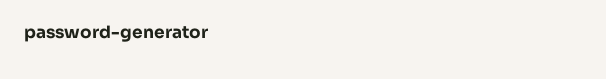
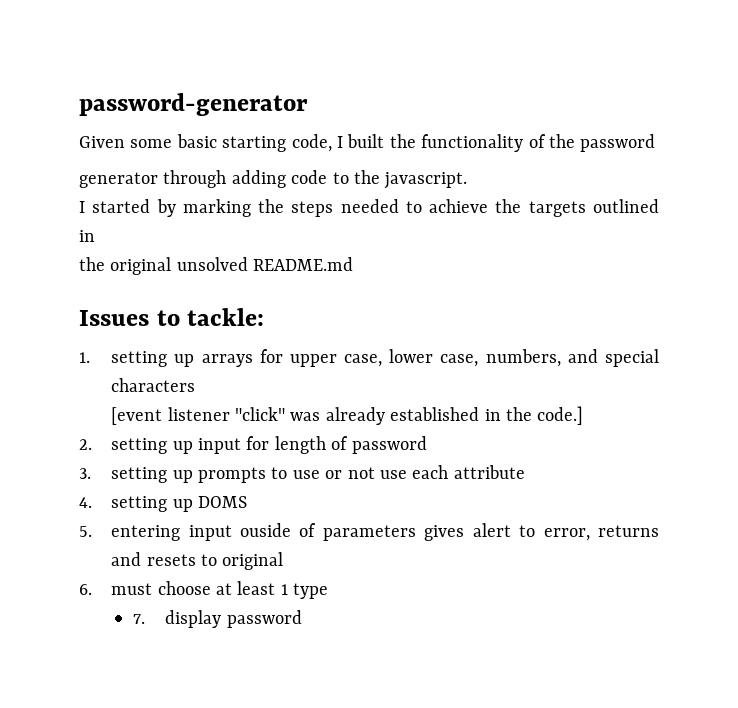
+ Given some basic starting code, I built the functionality of the password
+ generator through adding code to the javascript.
+ I started by marking the steps needed to achieve the targets outlined in
+ the original unsolved README.md
+ Issues to tackle:
+ 1. setting up arrays for upper case, lower case, numbers, and special characters
+ [event listener "click" was already established in the code.]
+ 2. setting up input for length of password
+ 3. setting up prompts to use or not use each attribute
+ 4. setting up DOMS
+ 5. entering input ouside of parameters gives alert to error, returns and resets to original
+ 6. must choose at least 1 type
+ 7. display password

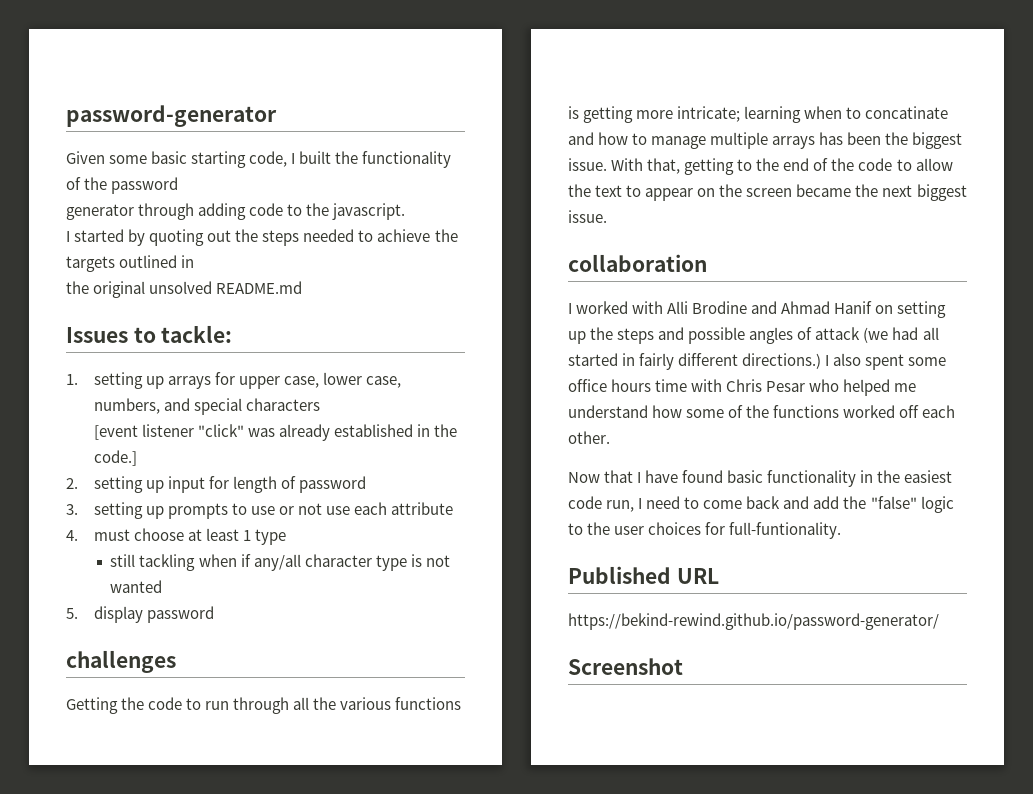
- I started by marking the steps needed to achieve the targets outlined in
+ I started by quoting out the steps needed to achieve the targets outlined in
- 4. setting up DOMS
- 5. entering input ouside of parameters gives alert to error, returns and resets to original
- 6. must choose at least 1 type
+ 4. must choose at least 1 type
- 7. display password
+ still tackling when if any/all character type is not wanted
+ 5. display password
+ challenges
+ Getting the code to run through all the various functions is getting more intricate; learning when to concatinate and how to manage multiple arrays has been the biggest issue. With that, getting to the end of the code to allow the text to appear on the screen became the next biggest issue.
+ collaboration
+ I worked with Alli Brodine and Ahmad Hanif on setting up the steps and possible angles of attack (we had all started in fairly different directions.) I also spent some office hours time with Chris Pesar who helped me understand how some of the functions worked off each other.
+ Now that I have found basic functionality in the easiest code run, I need to come back and add the "false" logic to the user choices for full-funtionality.
+ Published URL
+ https://bekind-rewind.github.io/password-generator/
+ Screenshot

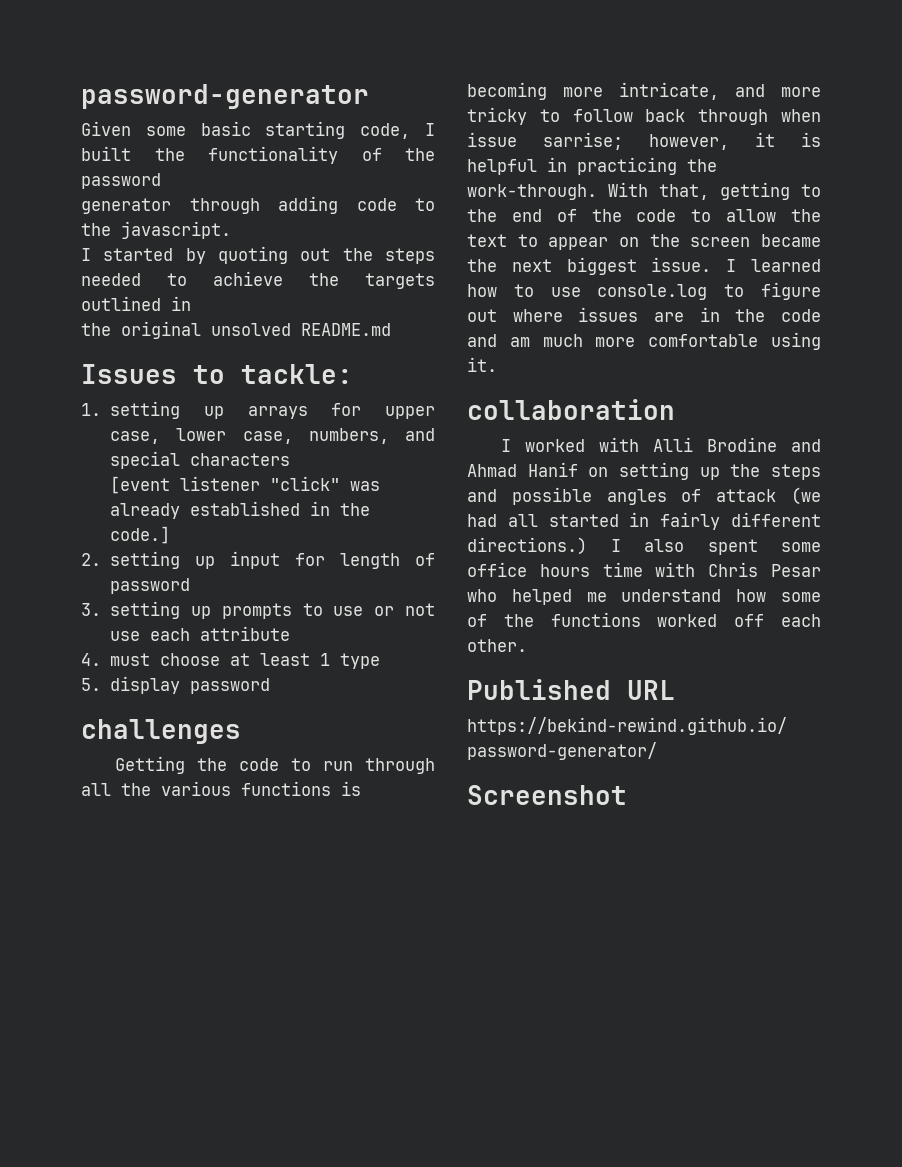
- still tackling when if any/all character type is not wanted
- Getting the code to run through all the various functions is getting more intricate; learning when to concatinate and how to manage multiple arrays has been the biggest issue.
+ Getting the code to run through all the various functions is becoming more intricate, and more tricky to follow back through when issue sarrise; however, it is helpful in practicing the work-through.
+ I learned how to use console.log to figure out where issues are in the code and am much more comfortable using it.
- Now that I have found basic functionality in the easiest code run, I need to come back and add the "false" logic to the user choices for full-funtionality.

